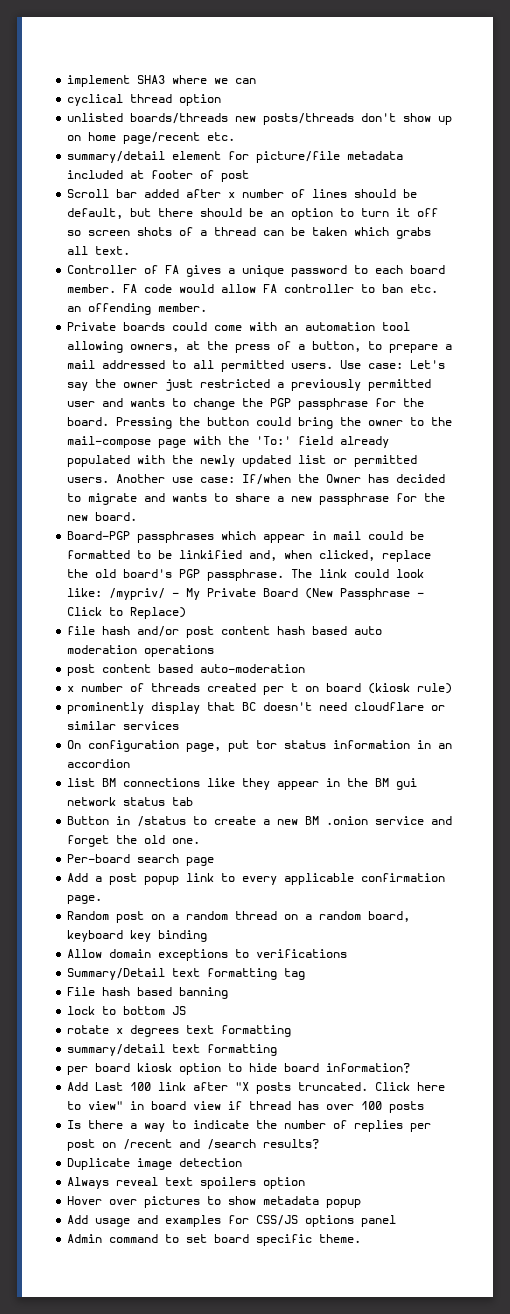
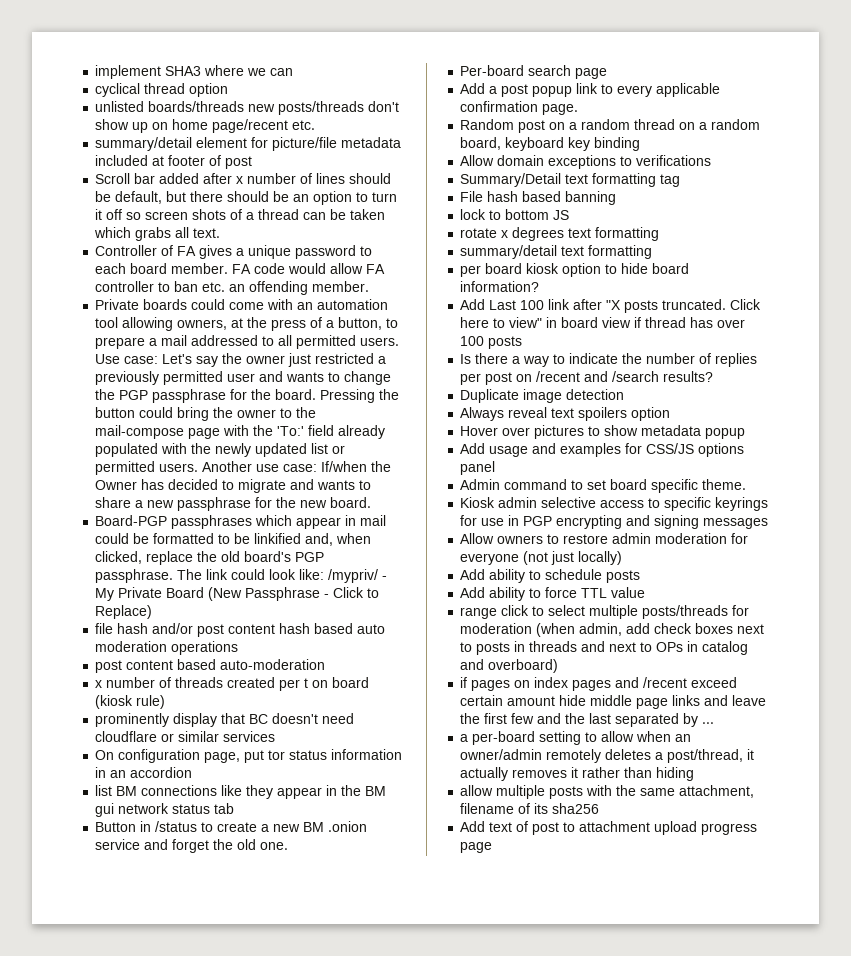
+ Kiosk admin selective access to specific keyrings for use in PGP encrypting and signing messages
+ Allow owners to restore admin moderation for everyone (not just locally)
+ Add ability to schedule posts
+ Add ability to force TTL value
+ range click to select multiple posts/threads for moderation (when admin, add check boxes next to posts in threads and next to OPs in catalog and overboard)
+ if pages on index pages and /recent exceed certain amount hide middle page links and leave the first few and the last separated by ...
+ a per-board setting to allow when an owner/admin remotely deletes a post/thread, it actually removes it rather than hiding
+ allow multiple posts with the same attachment, filename of its sha256
+ Add text of post to attachment upload progress page

